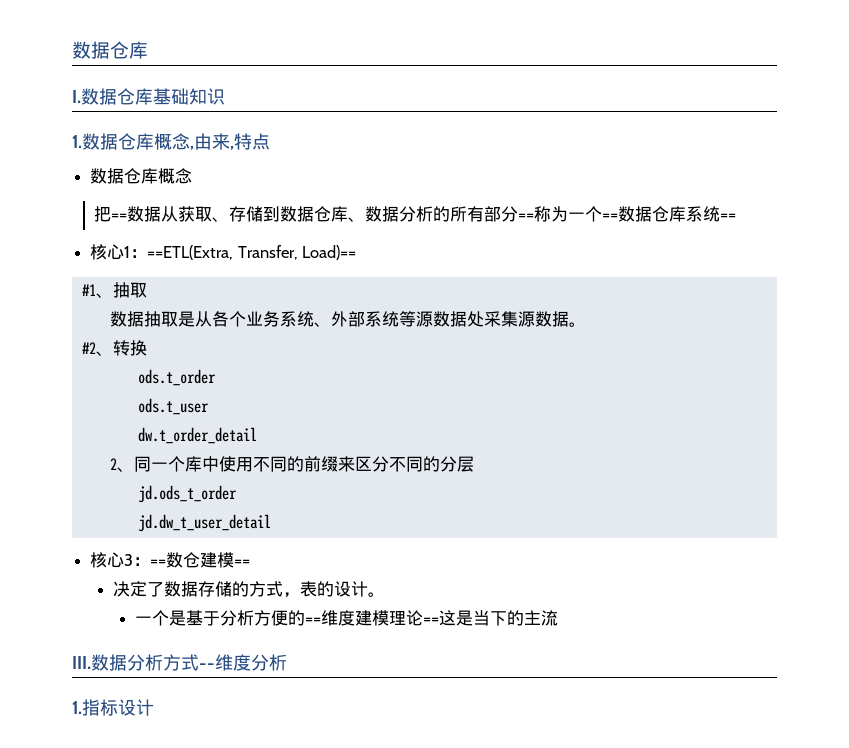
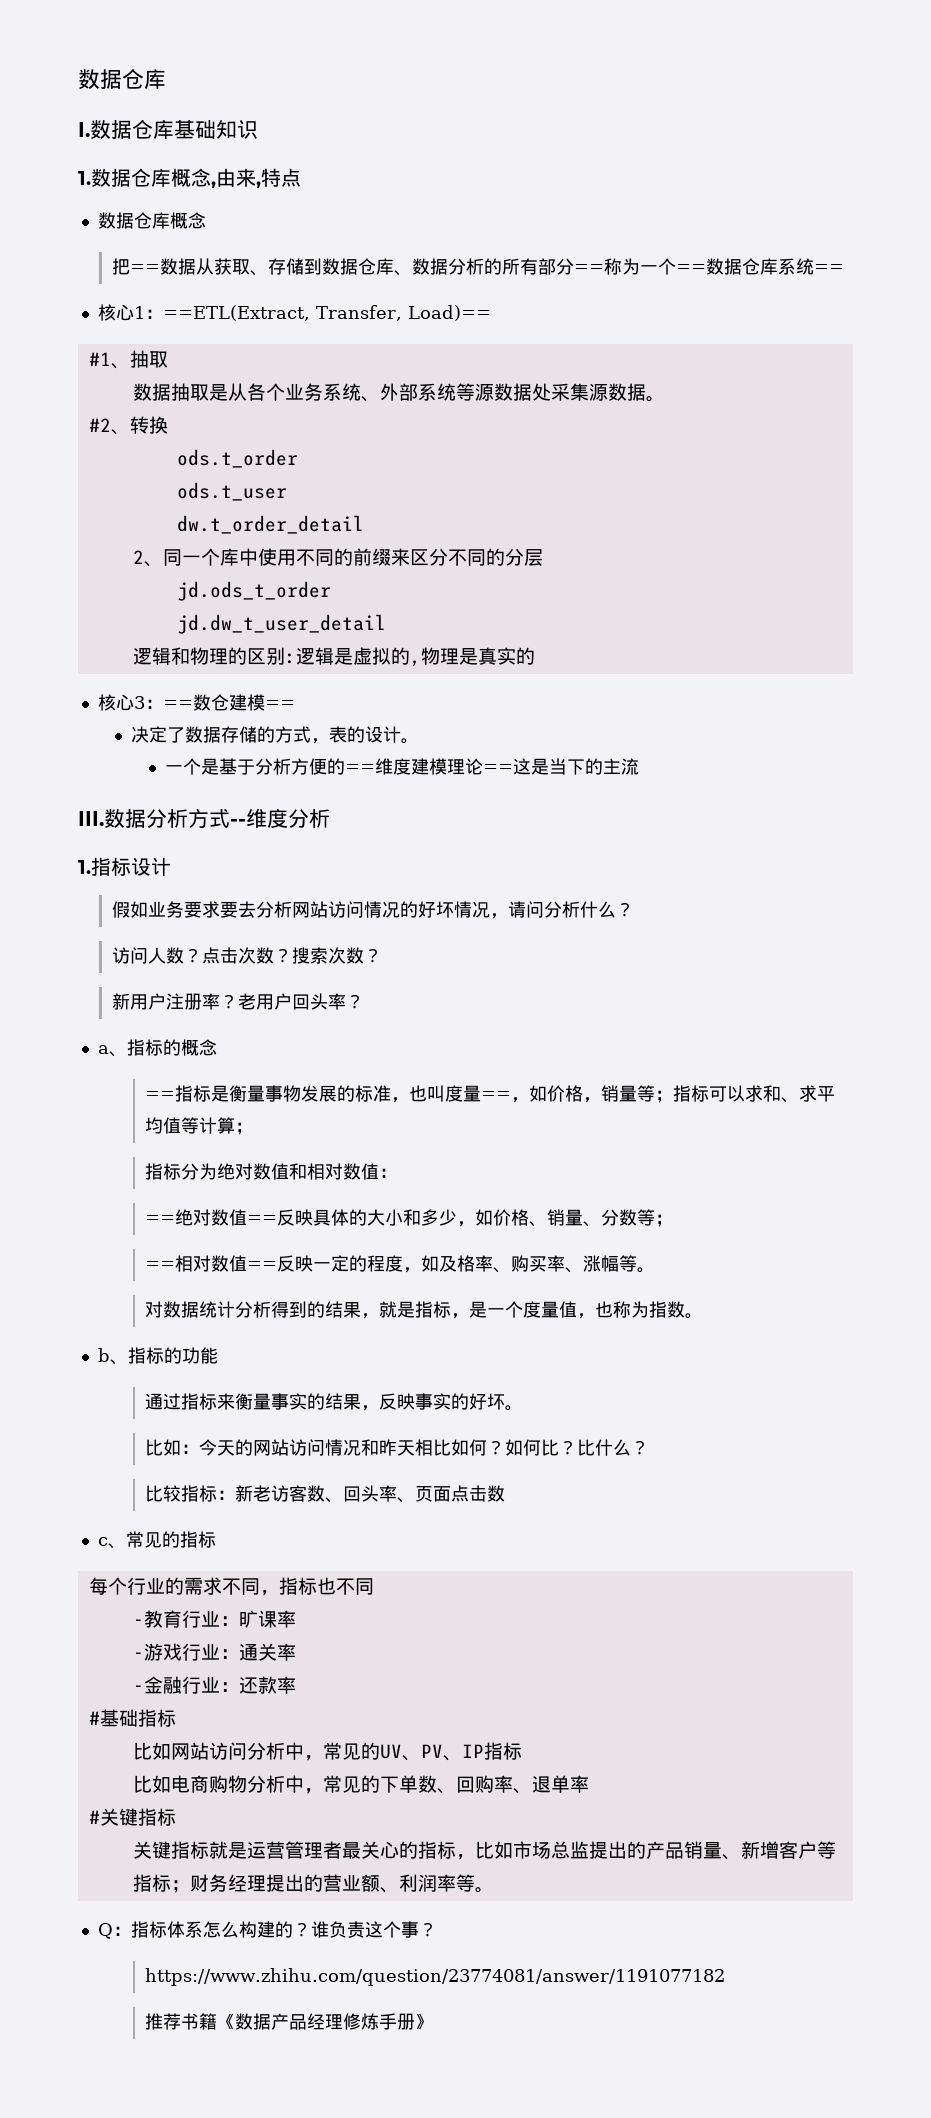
- 核心1：==ETL(Extra, Transfer, Load)==
+ 核心1：==ETL(Extract, Transfer, Load)==
+ 逻辑和物理的区别:逻辑是虚拟的,物理是真实的
+ 假如业务要求要去分析网站访问情况的好坏情况，请问分析什么？
+ 访问人数？点击次数？搜索次数？
+ 新用户注册率？老用户回头率？
+ a、指标的概念
+ ==指标是衡量事物发展的标准，也叫度量==，如价格，销量等；指标可以求和、求平均值等计算；
+ 指标分为绝对数值和相对数值：
+ ==绝对数值==反映具体的大小和多少，如价格、销量、分数等；
+ ==相对数值==反映一定的程度，如及格率、购买率、涨幅等。
+ 对数据统计分析得到的结果，就是指标，是一个度量值，也称为指数。
+ b、指标的功能
+ 通过指标来衡量事实的结果，反映事实的好坏。
+ 比如：今天的网站访问情况和昨天相比如何？如何比？比什么？
+ 比较指标：新老访客数、回头率、页面点击数
+ c、常见的指标
+ 每个行业的需求不同，指标也不同
+ -教育行业：旷课率
+ -游戏行业：通关率
+ -金融行业：还款率
+ #基础指标
+ 比如网站访问分析中，常见的UV、PV、IP指标
+ 比如电商购物分析中，常见的下单数、回购率、退单率
+ #关键指标
+ 关键指标就是运营管理者最关心的指标，比如市场总监提出的产品销量、新增客户等指标；财务经理提出的营业额、利润率等。
+ Q：指标体系怎么构建的？谁负责这个事？
+ https://www.zhihu.com/question/23774081/answer/1191077182
+ 推荐书籍《数据产品经理修炼手册》

